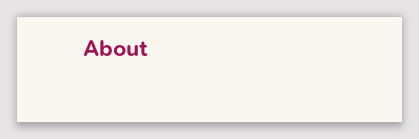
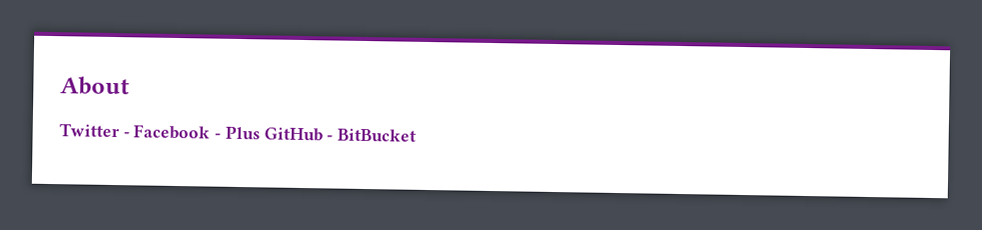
+ Twitter - Facebook - Plus GitHub - BitBucket

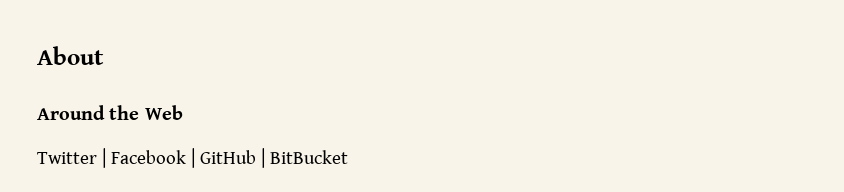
- Twitter - Facebook - Plus GitHub - BitBucket
+ Around the Web
+ Twitter | Facebook | GitHub | BitBucket

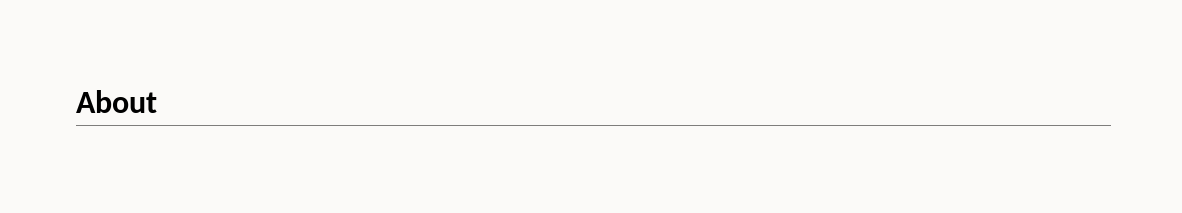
- Around the Web
- Twitter | Facebook | GitHub | BitBucket

